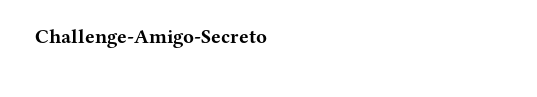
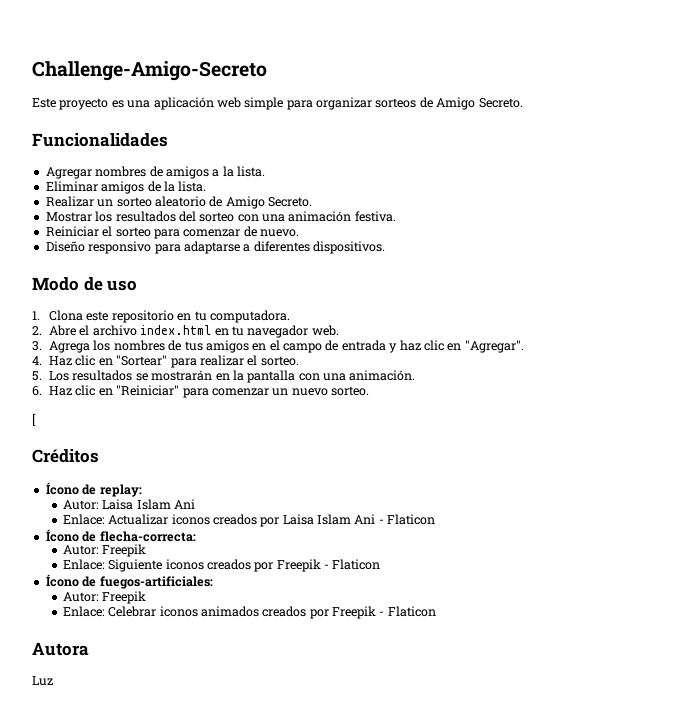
+ Este proyecto es una aplicación web simple para organizar sorteos de Amigo Secreto.
+ Funcionalidades
+ Agregar nombres de amigos a la lista.
+ Eliminar amigos de la lista.
+ Realizar un sorteo aleatorio de Amigo Secreto.
+ Mostrar los resultados del sorteo con una animación festiva.
+ Reiniciar el sorteo para comenzar de nuevo.
+ Diseño responsivo para adaptarse a diferentes dispositivos.
+ Modo de uso
+ 1. Clona este repositorio en tu computadora.
+ 2. Abre el archivo index.html en tu navegador web.
+ 3. Agrega los nombres de tus amigos en el campo de entrada y haz clic en "Agregar".
+ 4. Haz clic en "Sortear" para realizar el sorteo.
+ 5. Los resultados se mostrarán en la pantalla con una animación.
+ 6. Haz clic en "Reiniciar" para comenzar un nuevo sorteo.
+ [
+ Créditos
+ Ícono de replay:
+ Autor: Laisa Islam Ani
+ Enlace: Actualizar iconos creados por Laisa Islam Ani - Flaticon
+ Ícono de flecha-correcta:
+ Autor: Freepik
+ Enlace: Siguiente iconos creados por Freepik - Flaticon
+ Ícono de fuegos-artificiales:
+ Autor: Freepik
+ Enlace: Celebrar iconos animados creados por Freepik - Flaticon
+ Autora
+ Luz

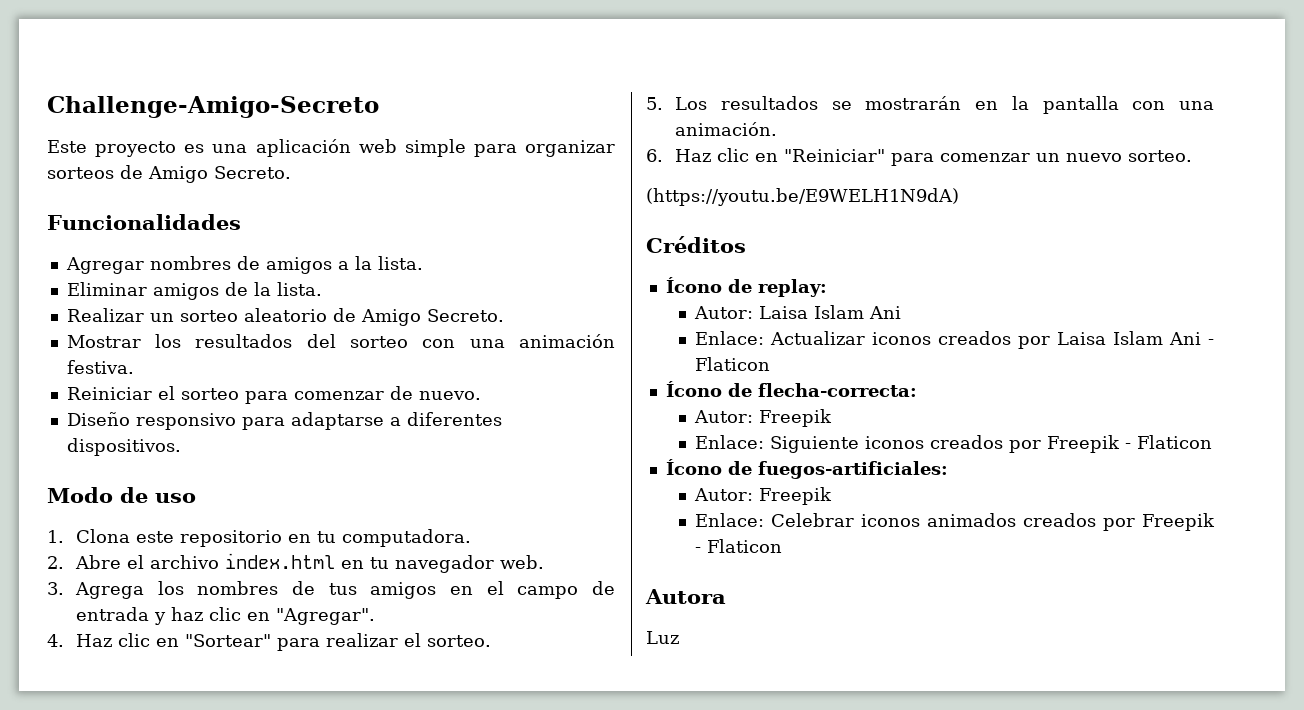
- [
+ (https://youtu.be/E9WELH1N9dA)

